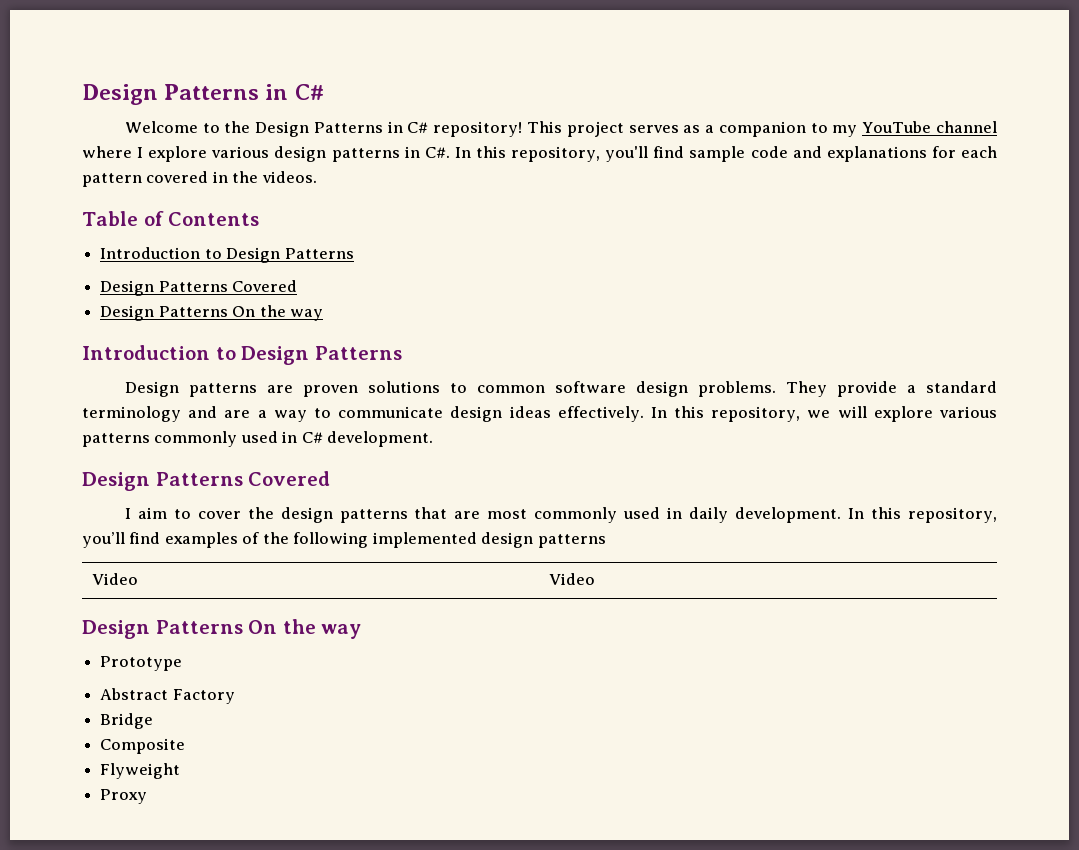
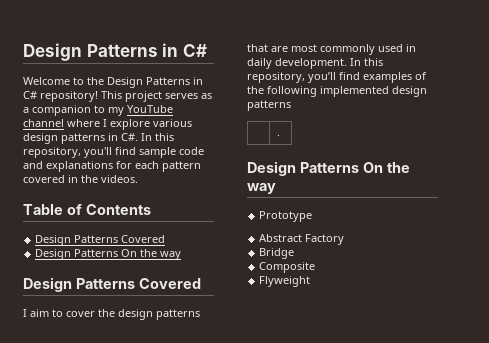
  Table of Contents
- Introduction to Design Patterns
  Design Patterns Covered
  Design Patterns On the way
- Introduction to Design Patterns
- Design patterns are proven solutions to common software design problems. They provide a standard terminology and are a way to communicate design ideas effectively. In this repository, we will explore various patterns commonly used in C# development.
- Video | Video
+ | .
- Proxy

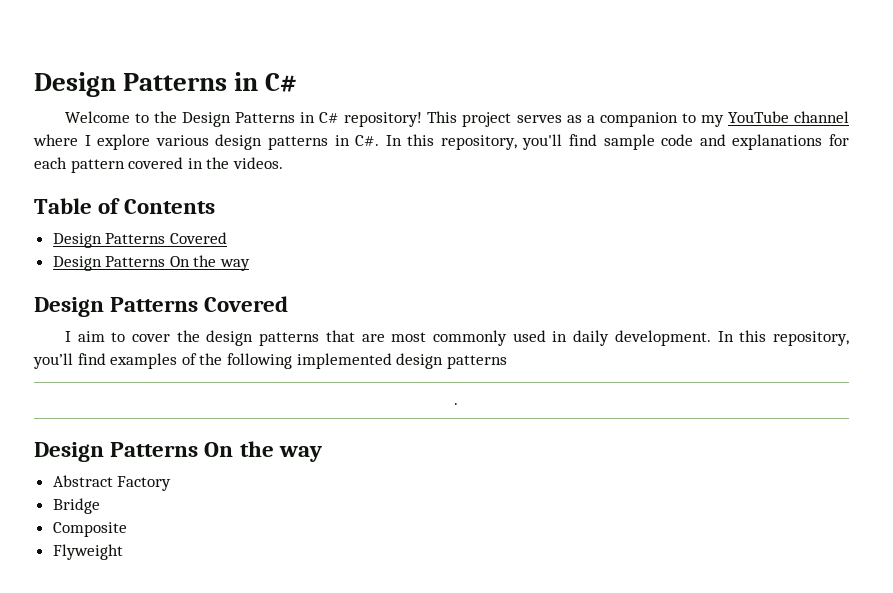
- Prototype

